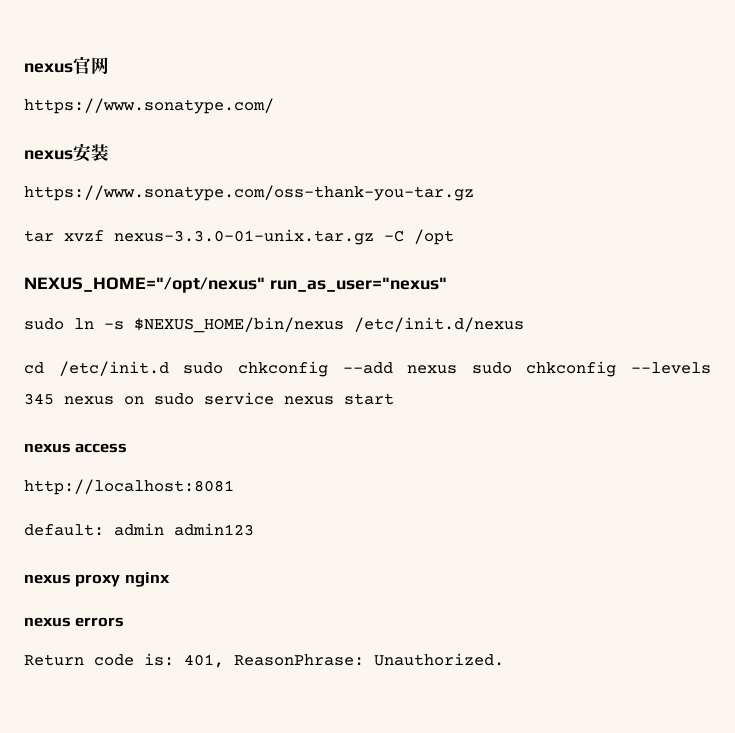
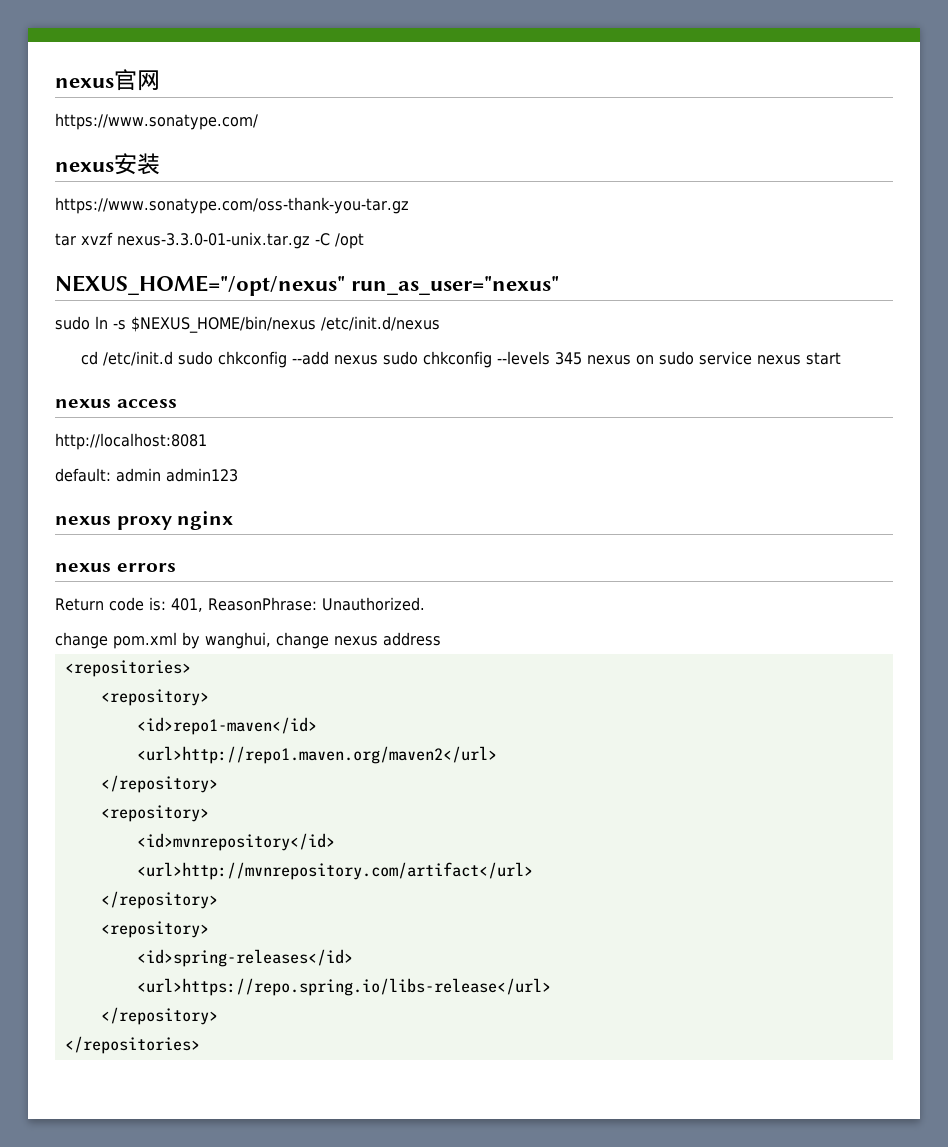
+ change pom.xml by wanghui, change nexus address
+ <repositories>
+ <repository>
+ <id>repo1-maven</id>
+ <url>http://repo1.maven.org/maven2</url>
+ </repository>
+ <repository>
+ <id>mvnrepository</id>
+ <url>http://mvnrepository.com/artifact</url>
+ </repository>
+ <repository>
+ <id>spring-releases</id>
+ <url>https://repo.spring.io/libs-release</url>
+ </repository>
+ </repositories>

